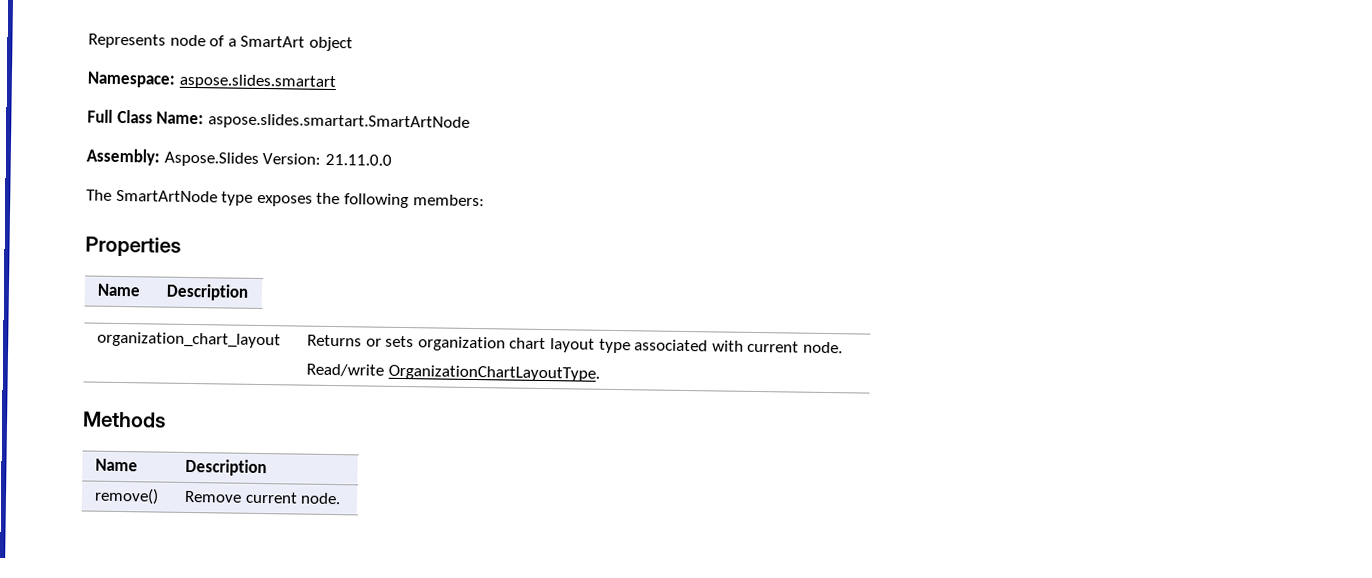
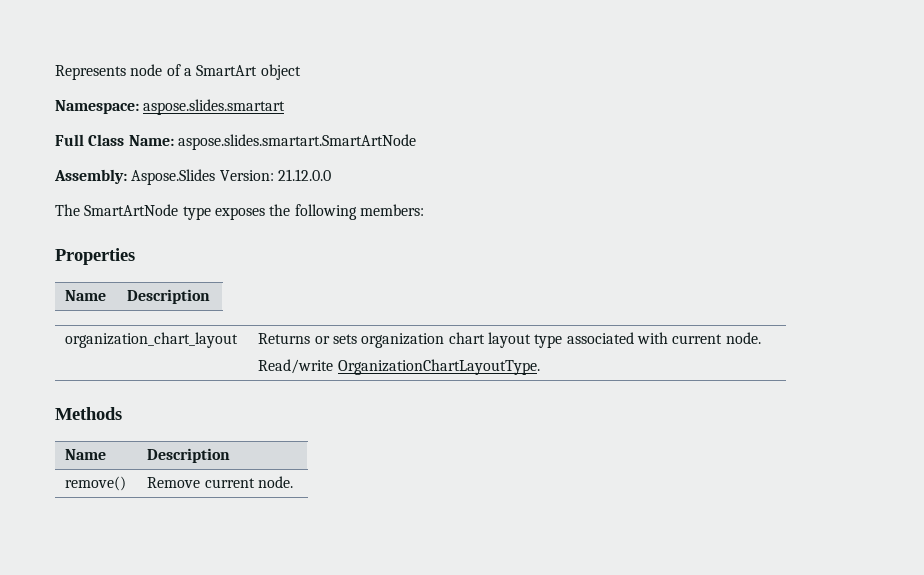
- Assembly: Aspose.Slides Version: 21.11.0.0
+ Assembly: Aspose.Slides Version: 21.12.0.0

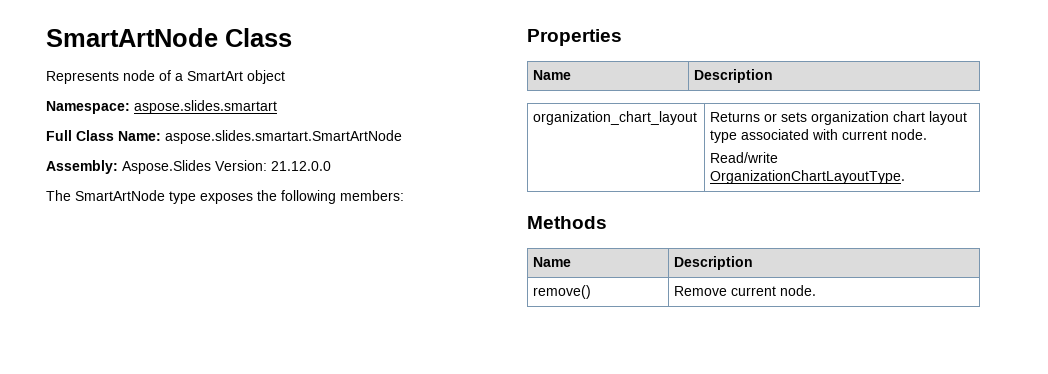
+ SmartArtNode Class

